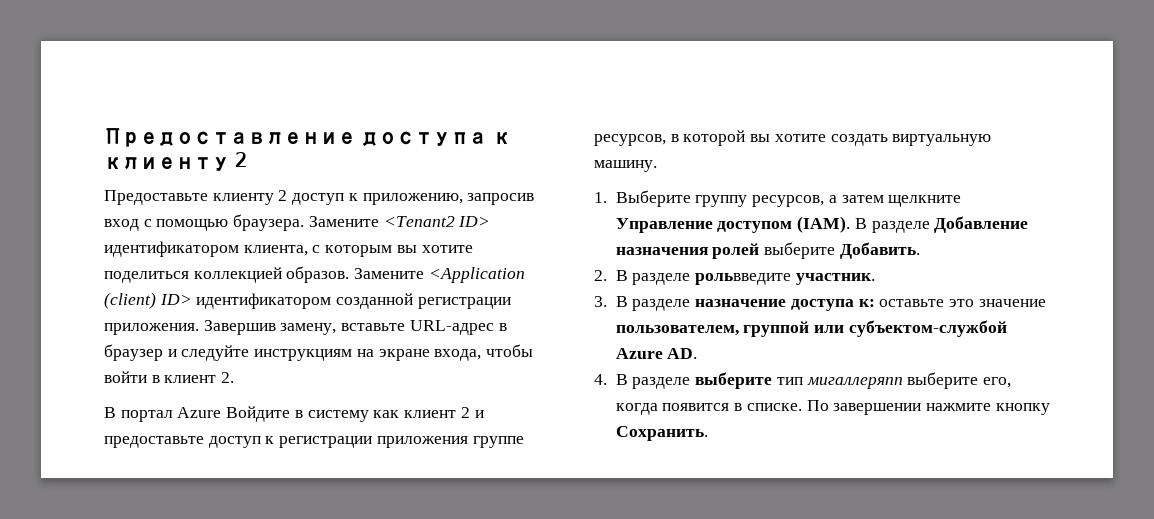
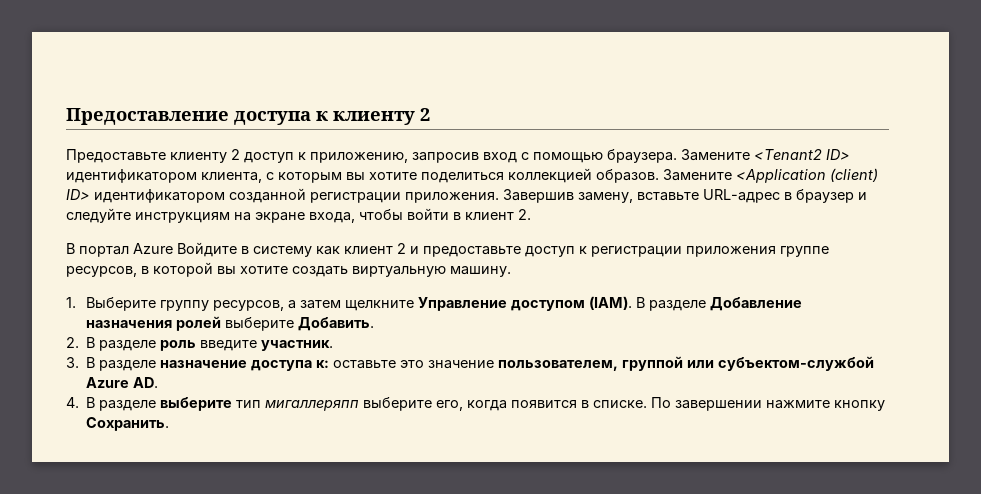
- 2. В разделе рольвведите участник.
+ 2. В разделе роль введите участник.

